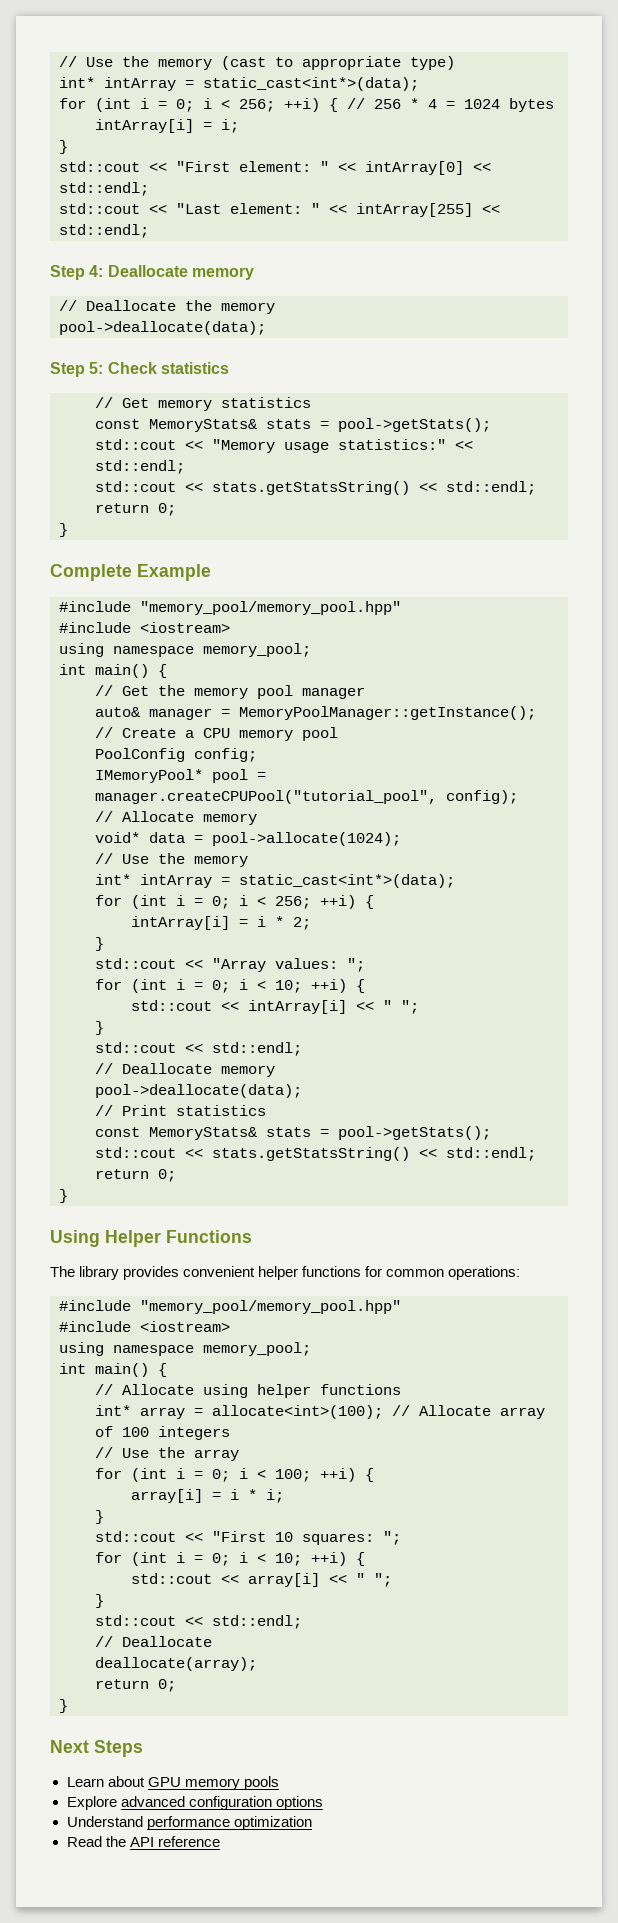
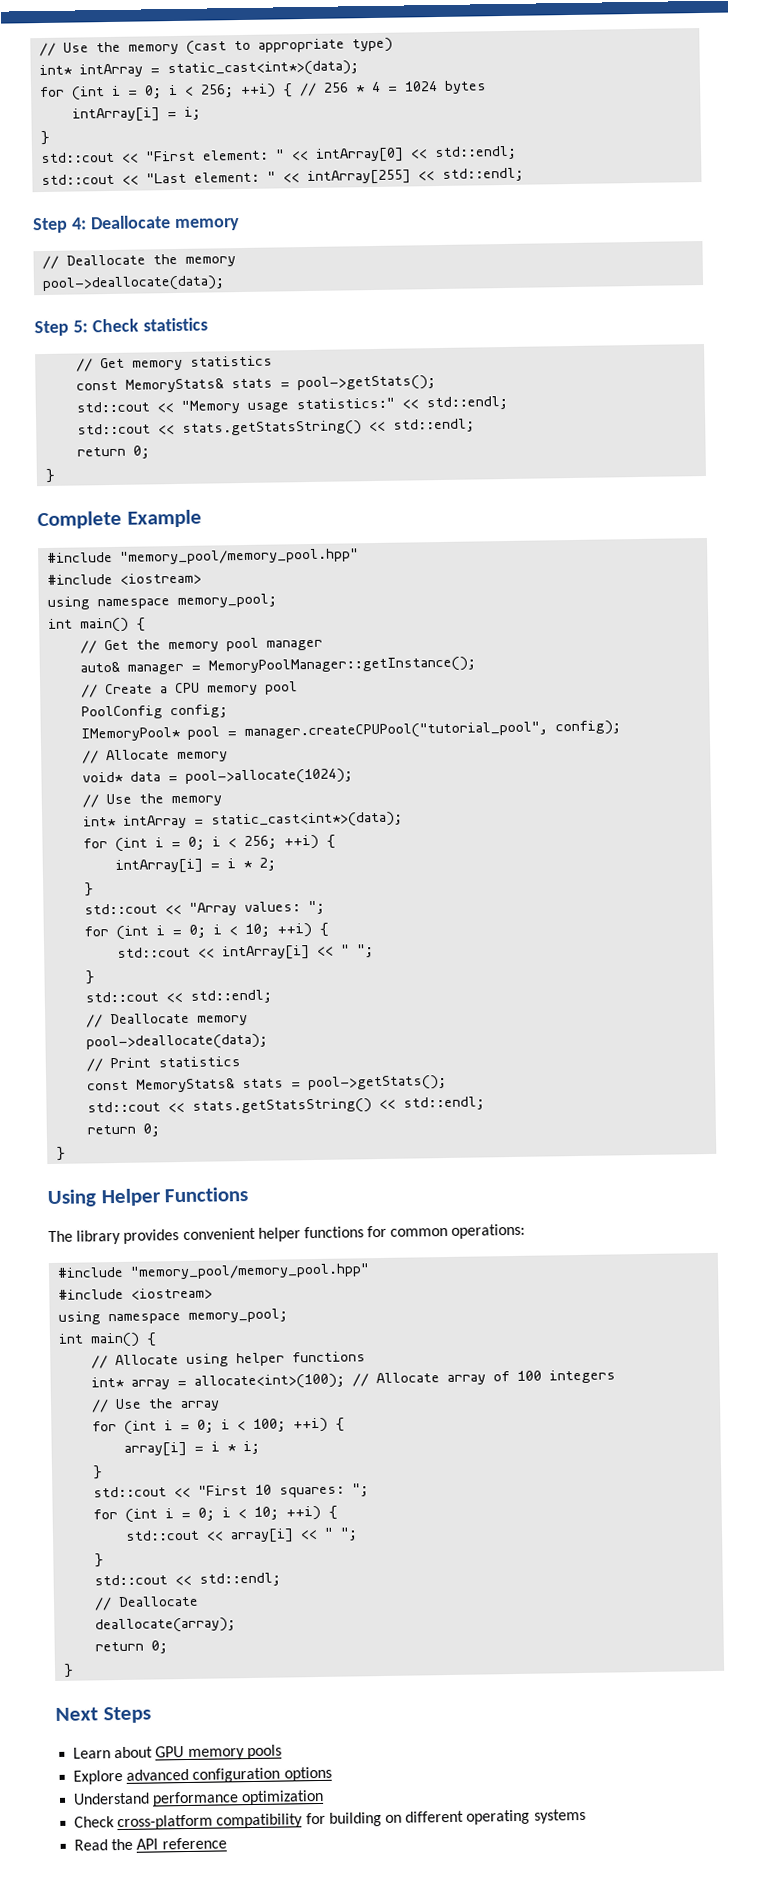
+ Check cross-platform compatibility for building on different operating systems

